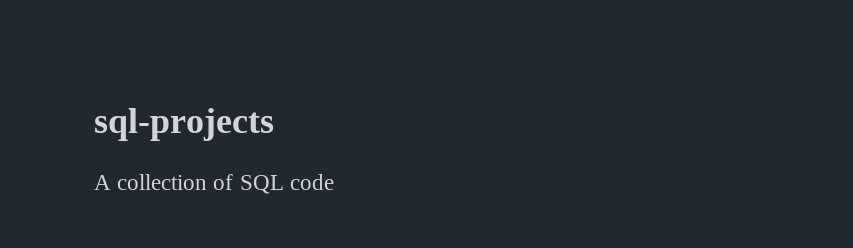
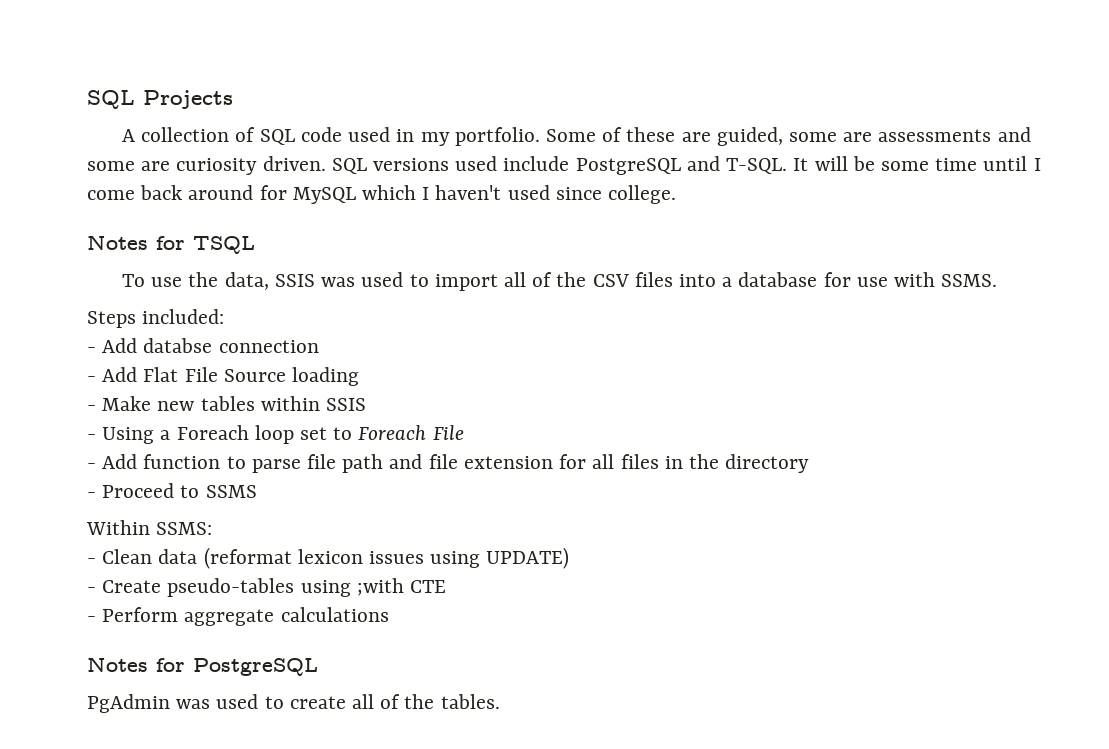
- sql-projects
+ SQL Projects
- A collection of SQL code
+ A collection of SQL code used in my portfolio. Some of these are guided, some are assessments and some are curiosity driven. SQL versions used include PostgreSQL and T-SQL. It will be some time until I come back around for MySQL which I haven't used since college.
+ Notes for TSQL
+ To use the data, SSIS was used to import all of the CSV files into a database for use with SSMS.
+ Steps included:
+ - Add databse connection
+ - Add Flat File Source loading
+ - Make new tables within SSIS
+ - Using a Foreach loop set to Foreach File
+ - Add function to parse file path and file extension for all files in the directory
+ - Proceed to SSMS
+ Within SSMS:
+ - Clean data (reformat lexicon issues using UPDATE)
+ - Create pseudo-tables using ;with CTE
+ - Perform aggregate calculations
+ Notes for PostgreSQL
+ PgAdmin was used to create all of the tables.

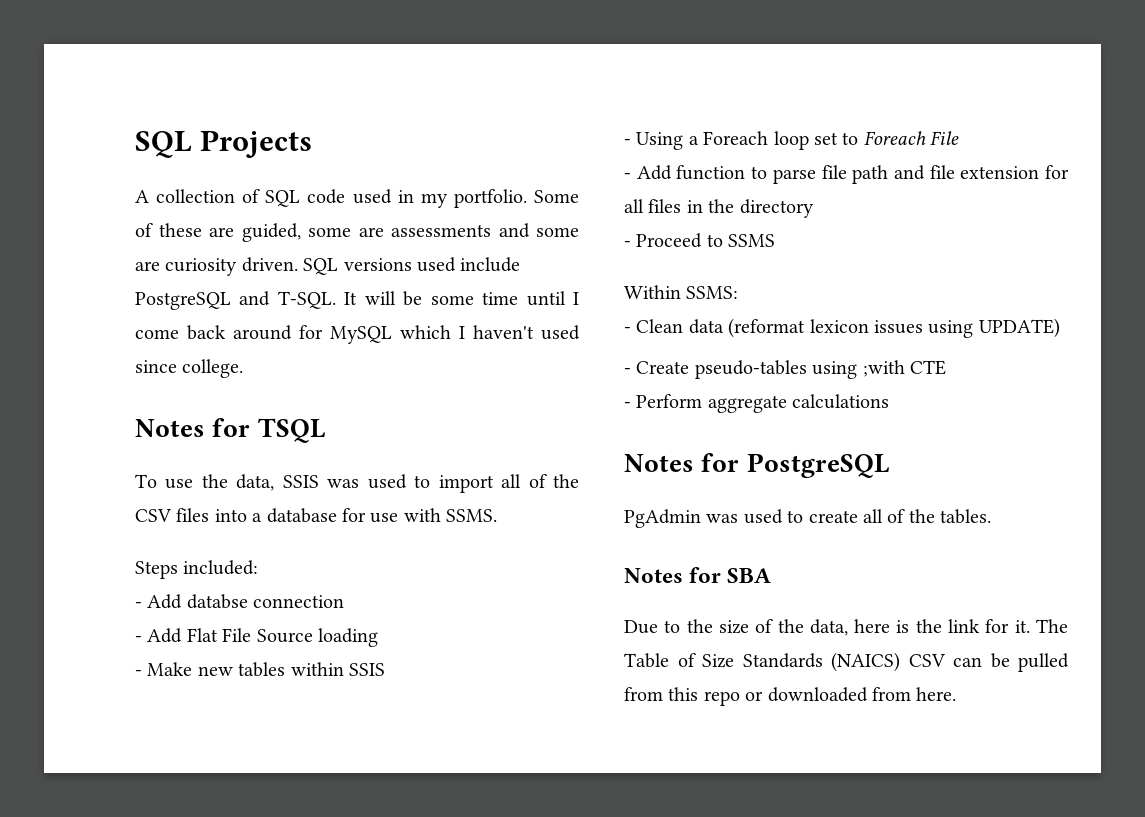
+ Notes for SBA
+ Due to the size of the data, here is the link for it. The Table of Size Standards (NAICS) CSV can be pulled from this repo or downloaded from here.

